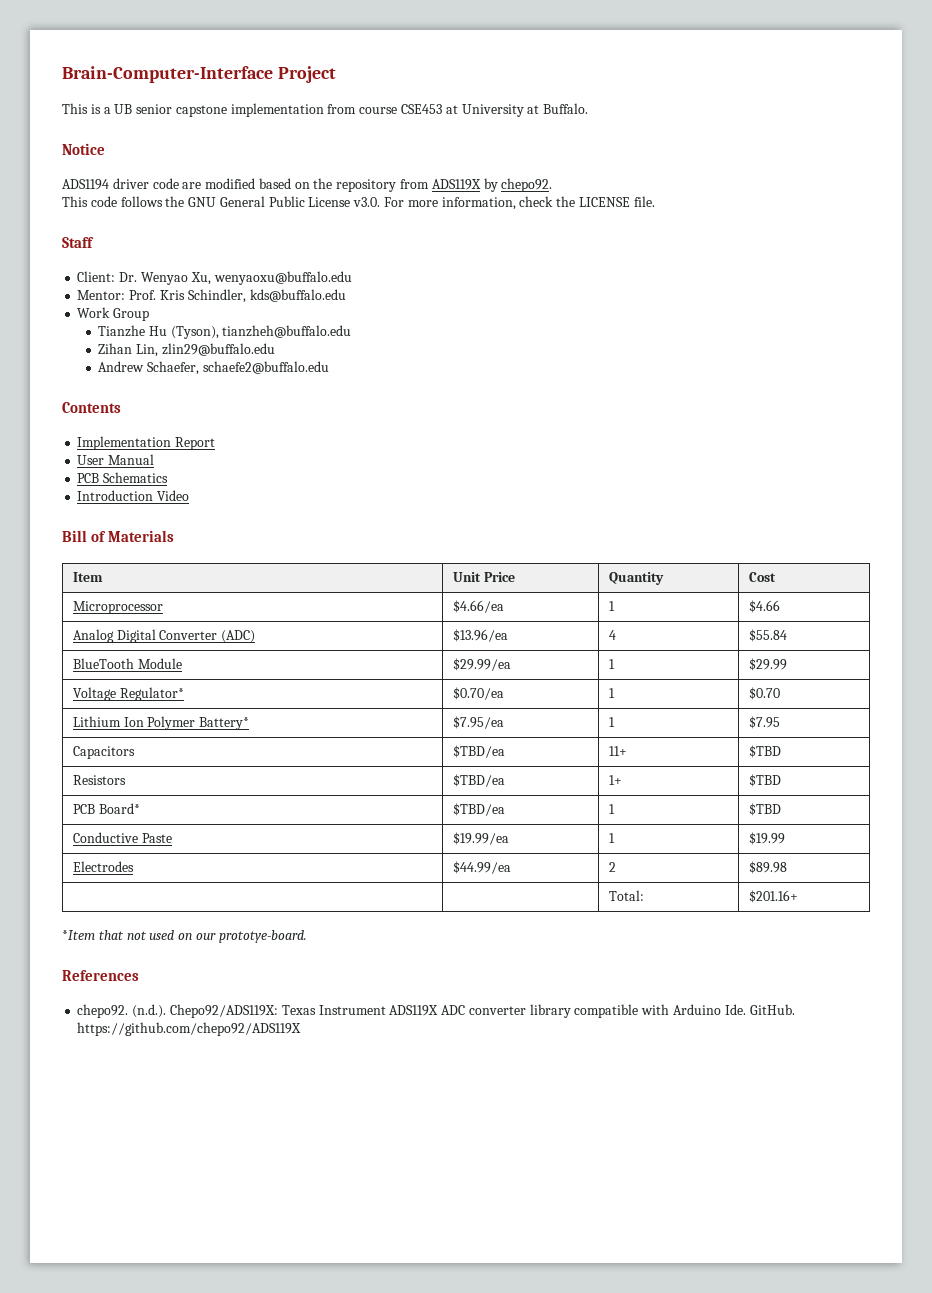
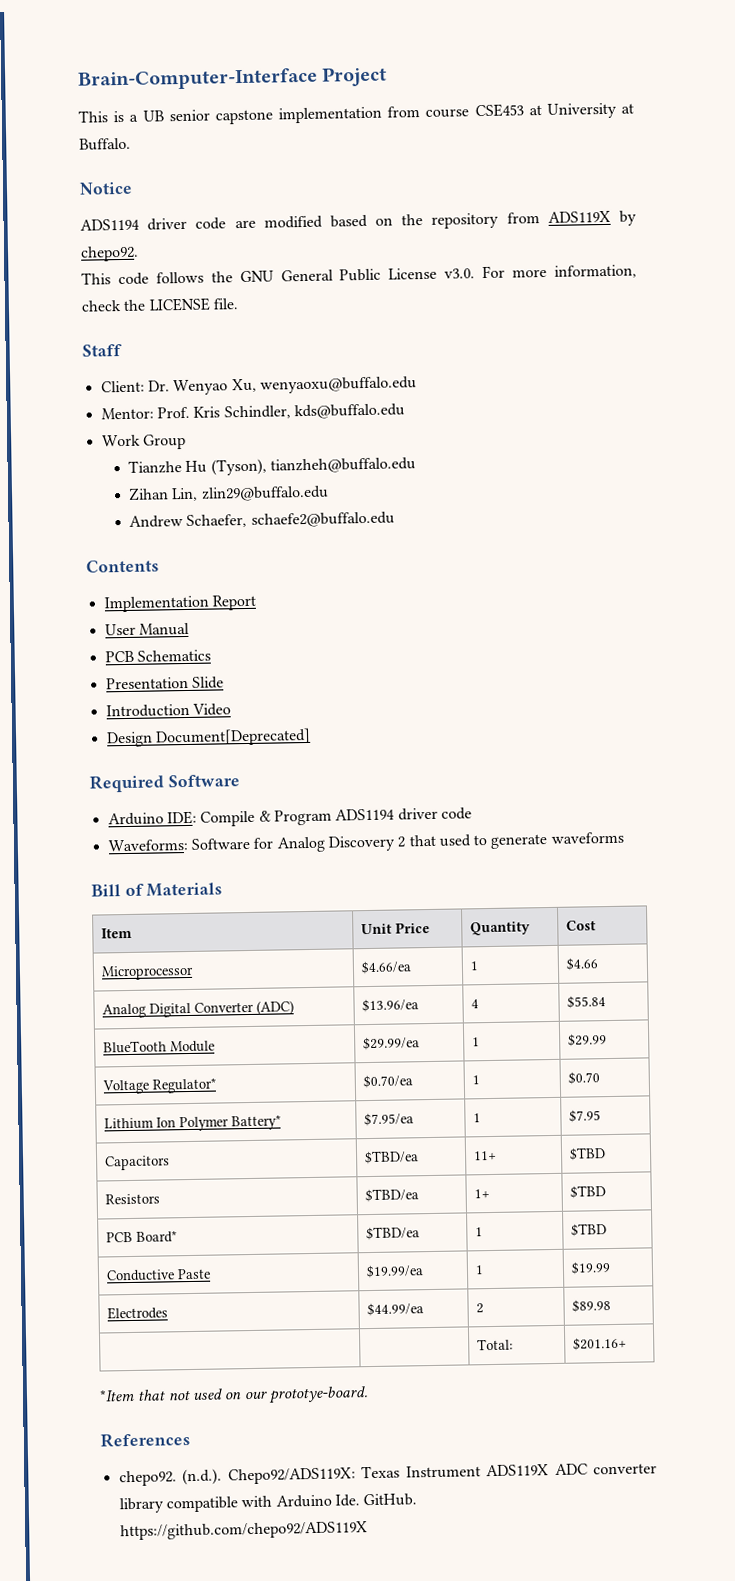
+ Presentation Slide
+ Design Document[Deprecated]
+ Required Software
+ Arduino IDE: Compile & Program ADS1194 driver code
+ Waveforms: Software for Analog Discovery 2 that used to generate waveforms

